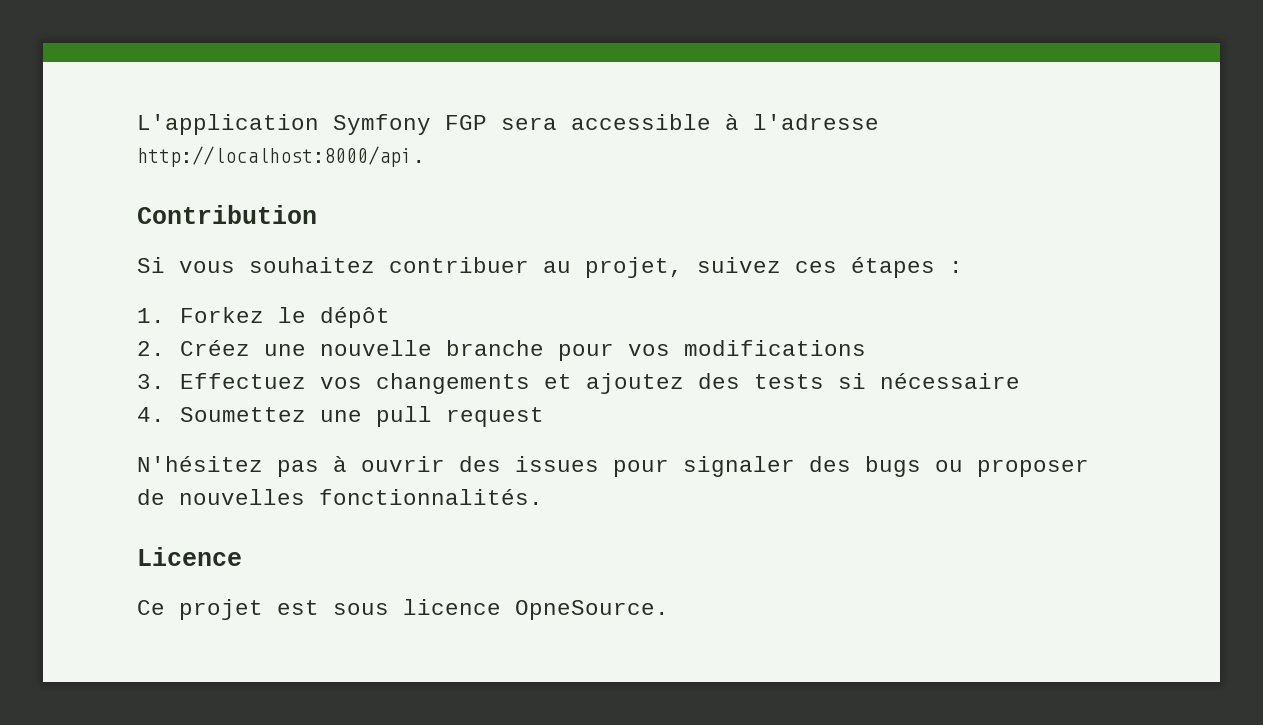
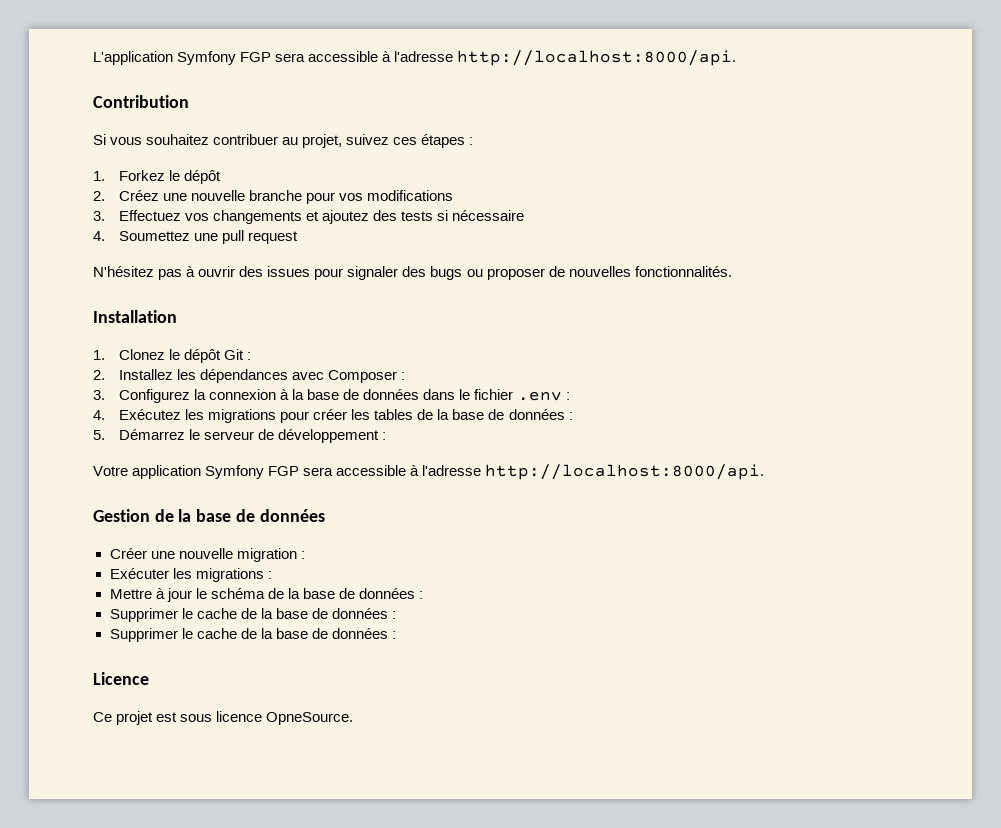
+ Installation
+ 1. Clonez le dépôt Git :
+ 2. Installez les dépendances avec Composer :
+ 3. Configurez la connexion à la base de données dans le fichier .env :
+ 4. Exécutez les migrations pour créer les tables de la base de données :
+ 5. Démarrez le serveur de développement :
+ Votre application Symfony FGP sera accessible à l'adresse http://localhost:8000/api.
+ Gestion de la base de données
+ Créer une nouvelle migration :
+ Exécuter les migrations :
+ Mettre à jour le schéma de la base de données :
+ Supprimer le cache de la base de données :
+ Supprimer le cache de la base de données :

